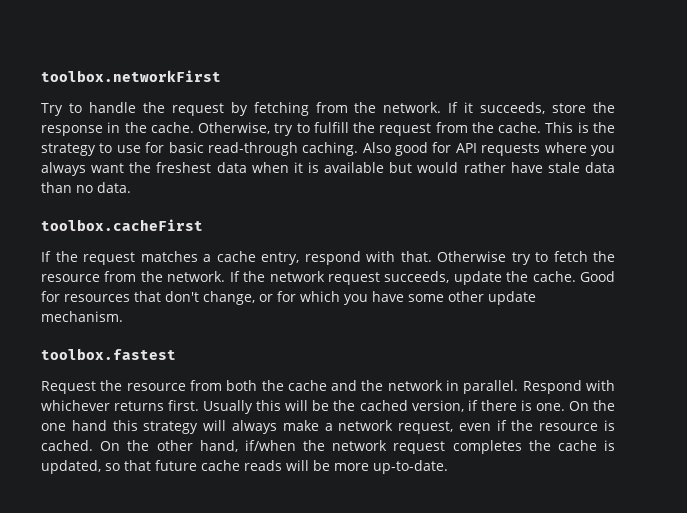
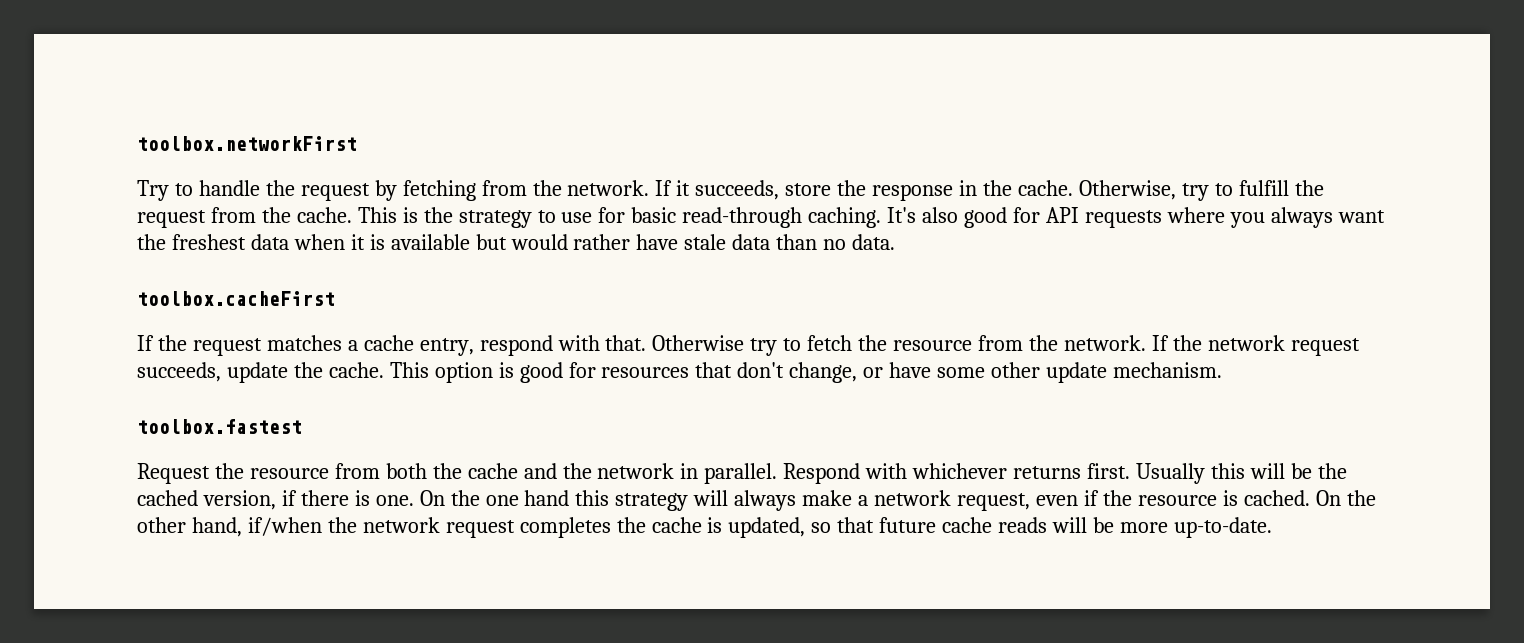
- Also good for API requests where you always want the freshest data when it is available but would rather have stale data than no data.
+ It's also good for API requests where you always want the freshest data when it is available but would rather have stale data than no data.
- Good for resources that don't change, or for which you have some other update mechanism.
+ This option is good for resources that don't change, or have some other update mechanism.

